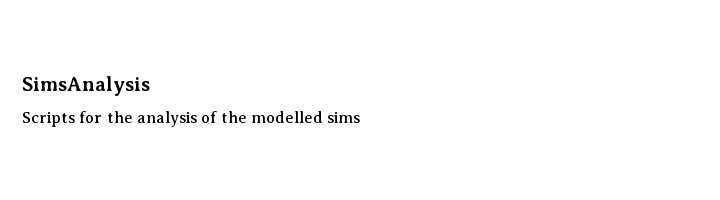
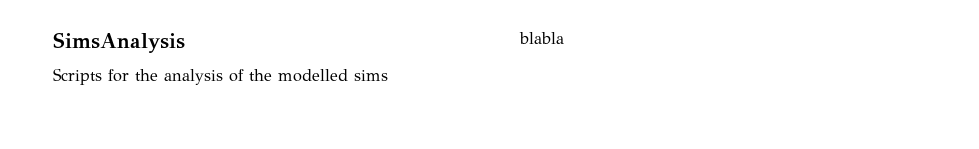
+ blabla

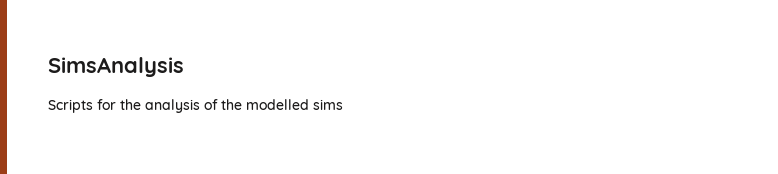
- blabla

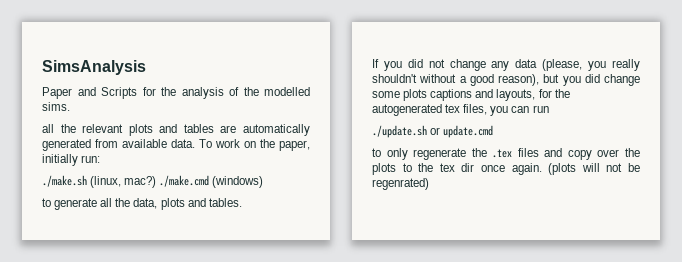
- Scripts for the analysis of the modelled sims
+ Paper and Scripts for the analysis of the modelled sims.
+ all the relevant plots and tables are automatically generated from available data. To work on the paper, initially run:
+ ./make.sh (linux, mac?) ./make.cmd (windows)
+ to generate all the data, plots and tables.
+ If you did not change any data (please, you really shouldn't without a good reason), but you did change some plots captions and layouts, for the autogenerated tex files, you can run
+ ./update.sh or update.cmd
+ to only regenerate the .tex files and copy over the plots to the tex dir once again. (plots will not be regenrated)

